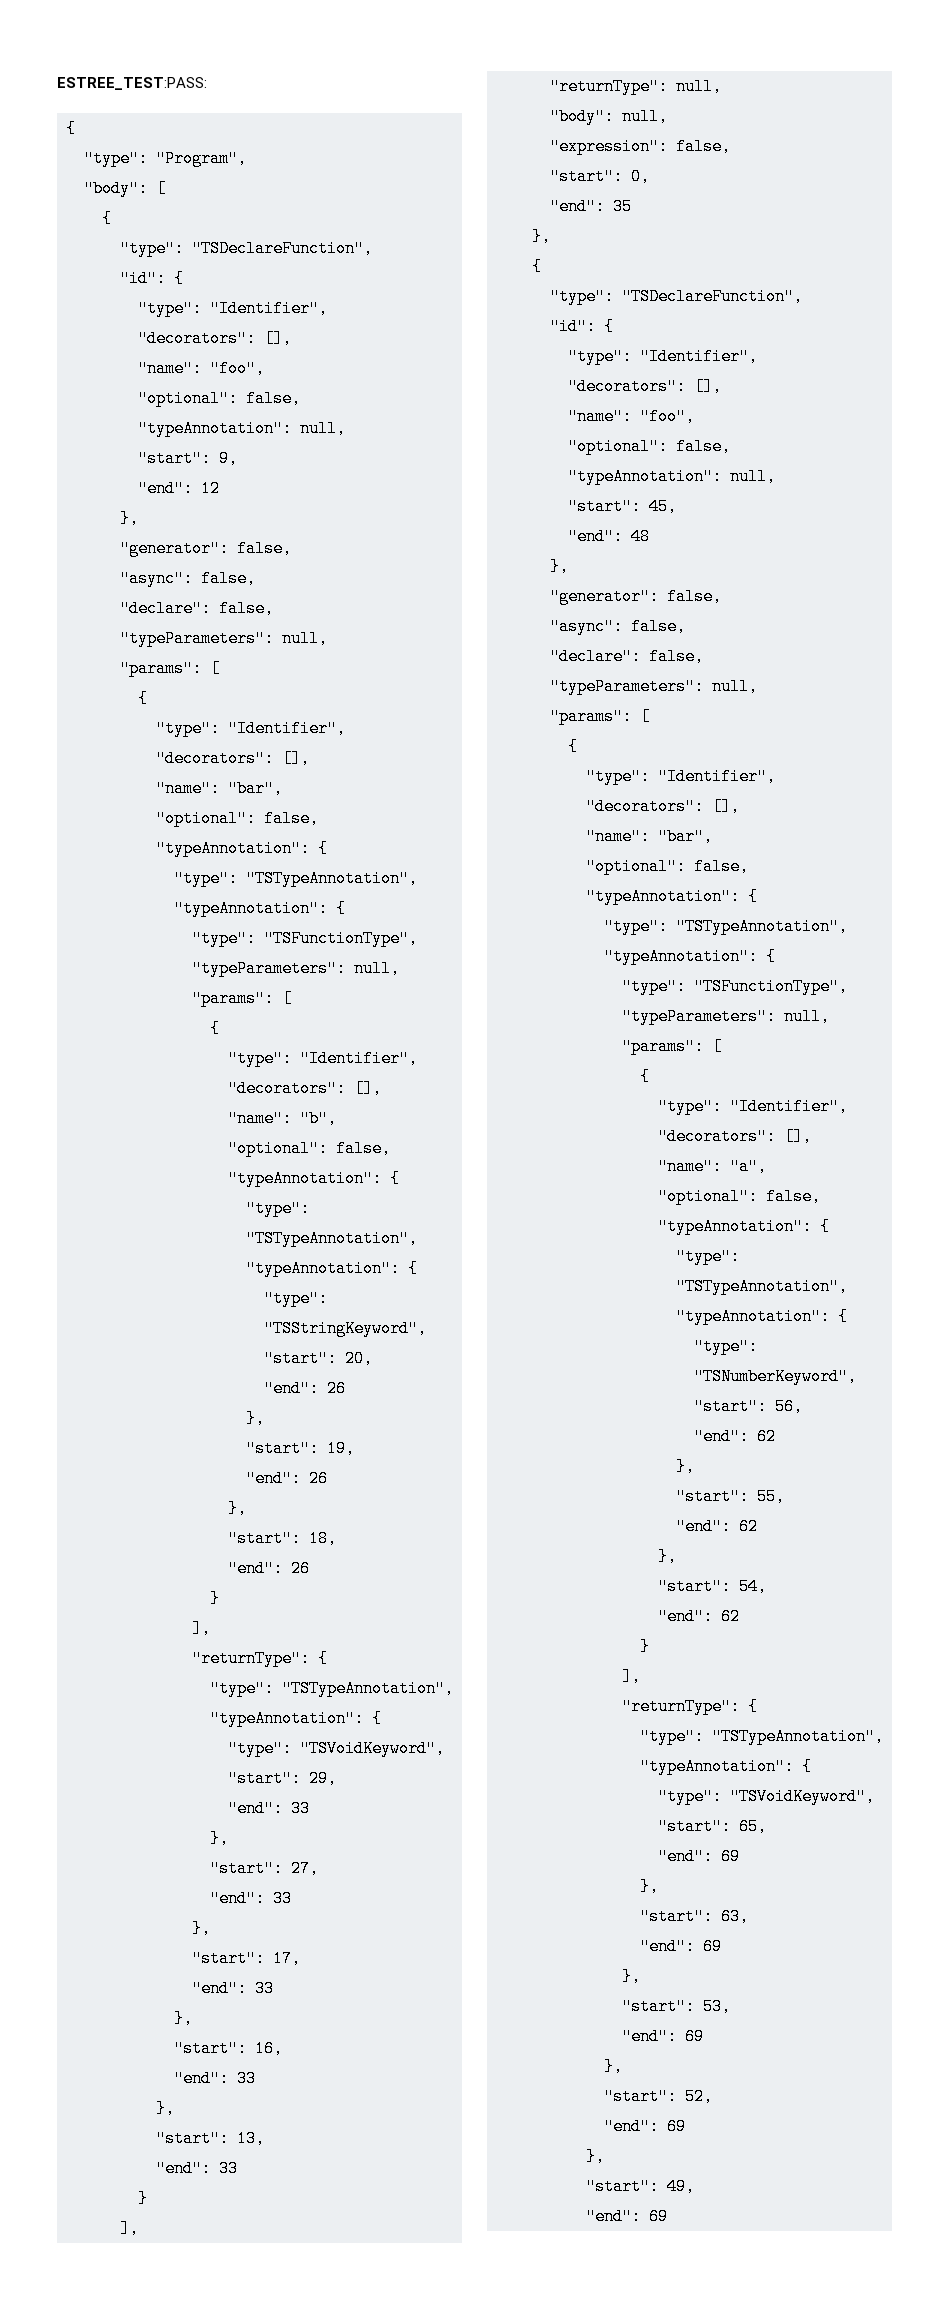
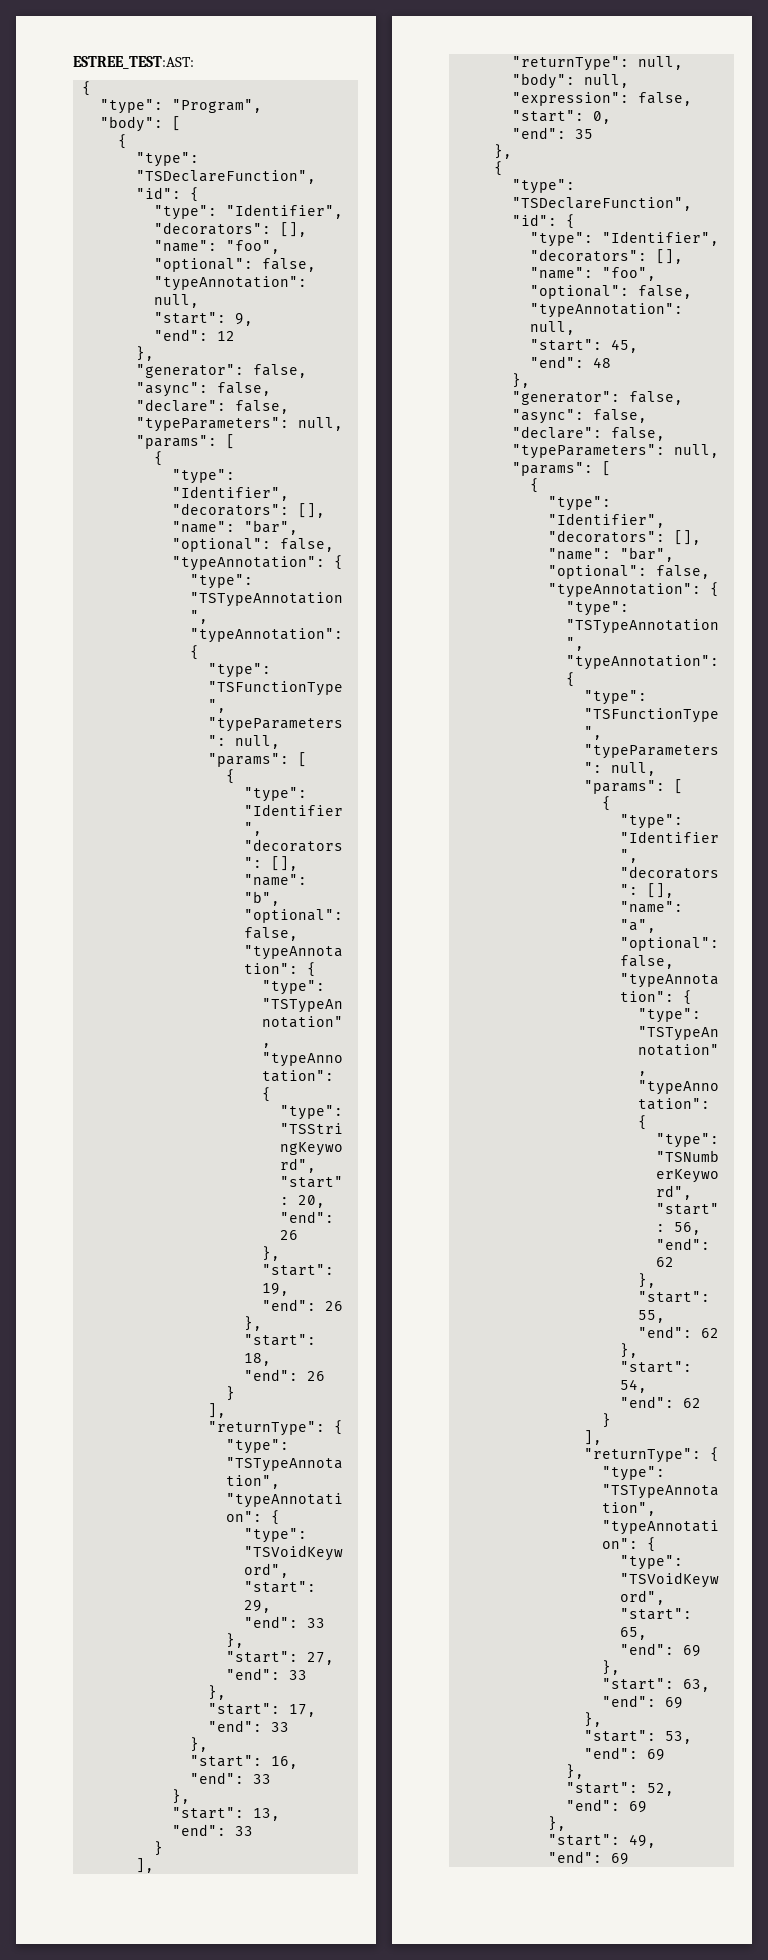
- ESTREE_TEST:PASS:
+ ESTREE_TEST:AST:

